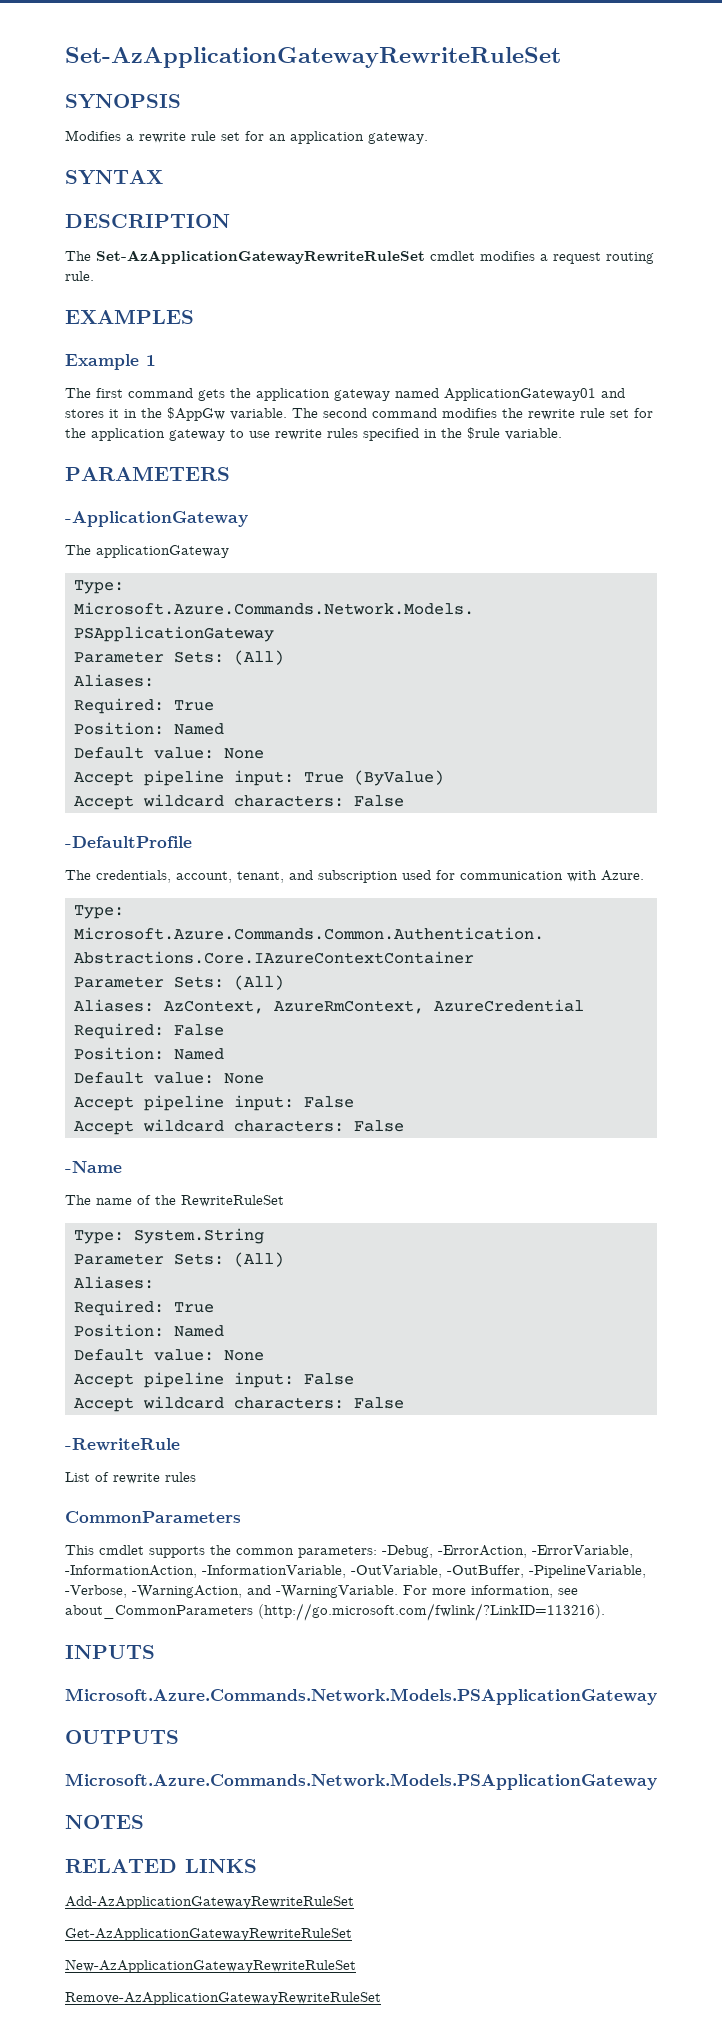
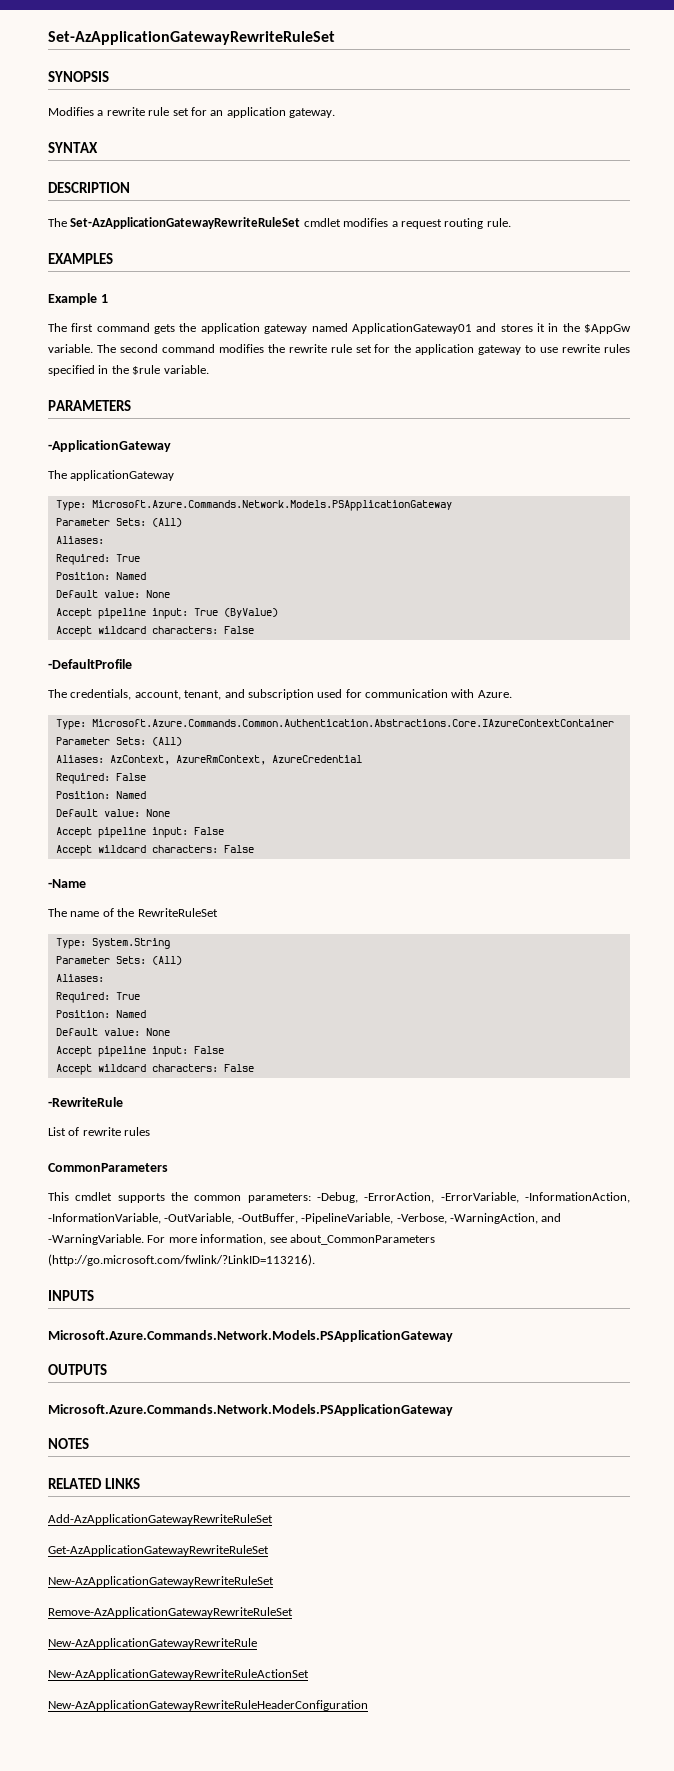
+ New-AzApplicationGatewayRewriteRule
+ New-AzApplicationGatewayRewriteRuleActionSet
+ New-AzApplicationGatewayRewriteRuleHeaderConfiguration

